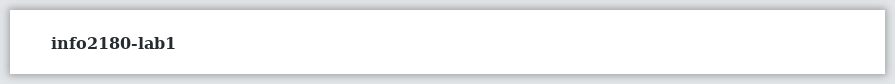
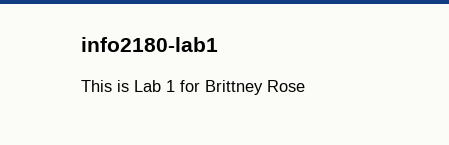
+ This is Lab 1 for Brittney Rose

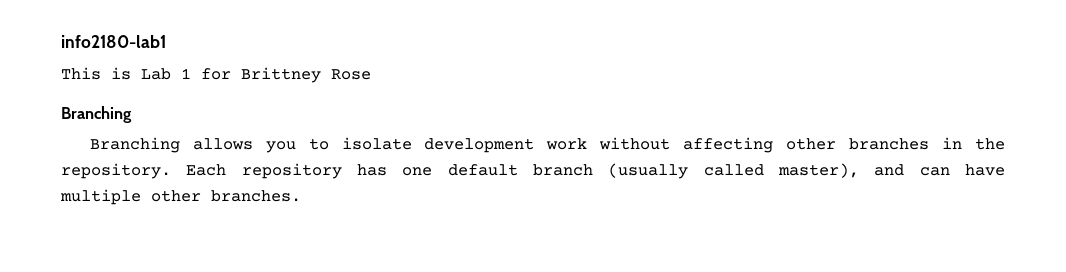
  This is Lab 1 for Brittney Rose
+ Branching
+ Branching allows you to isolate development work without affecting other branches in the repository. Each repository has one default branch (usually called master), and can have multiple other branches.

